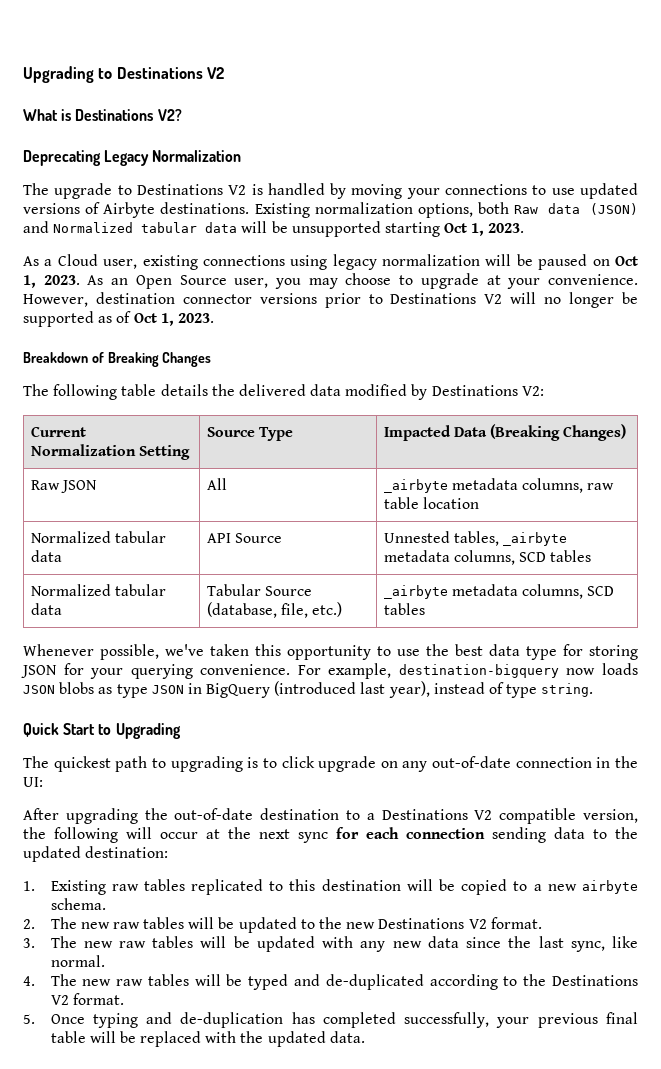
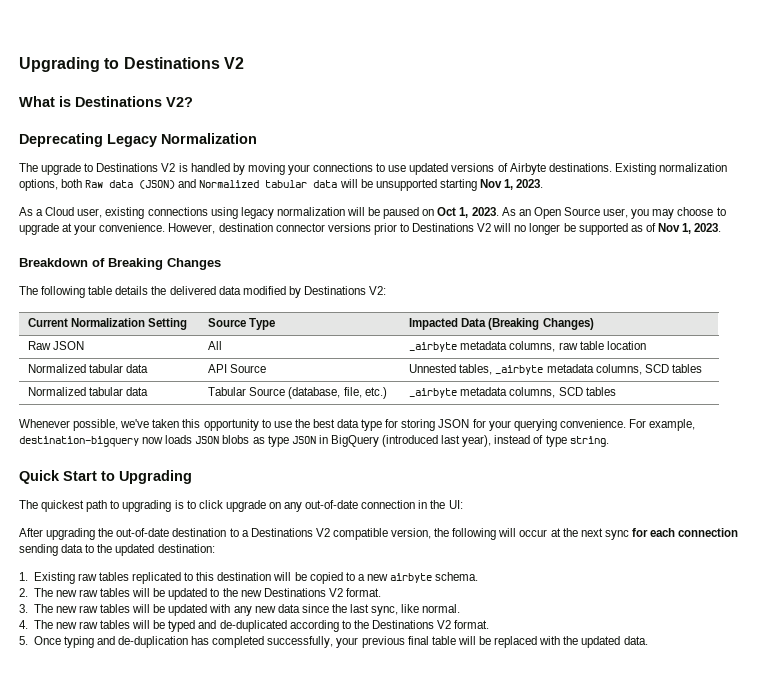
- Existing normalization options, both Raw data (JSON) and Normalized tabular data will be unsupported starting Oct 1, 2023.
+ Existing normalization options, both Raw data (JSON) and Normalized tabular data will be unsupported starting Nov 1, 2023.
- However, destination connector versions prior to Destinations V2 will no longer be supported as of Oct 1, 2023.
+ However, destination connector versions prior to Destinations V2 will no longer be supported as of Nov 1, 2023.

